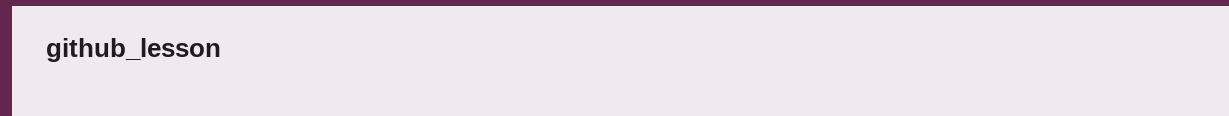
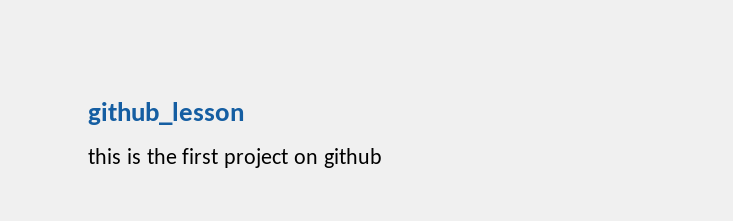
+ this is the first project on github

